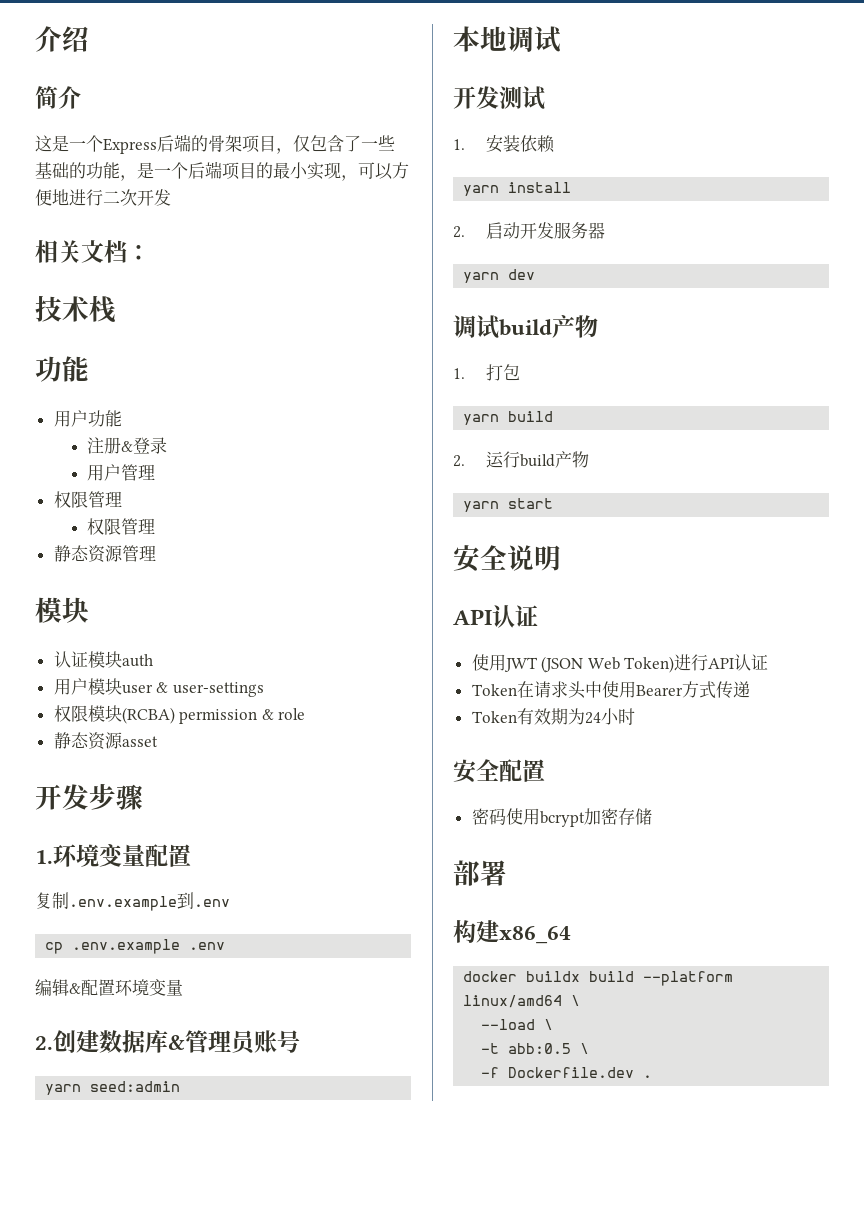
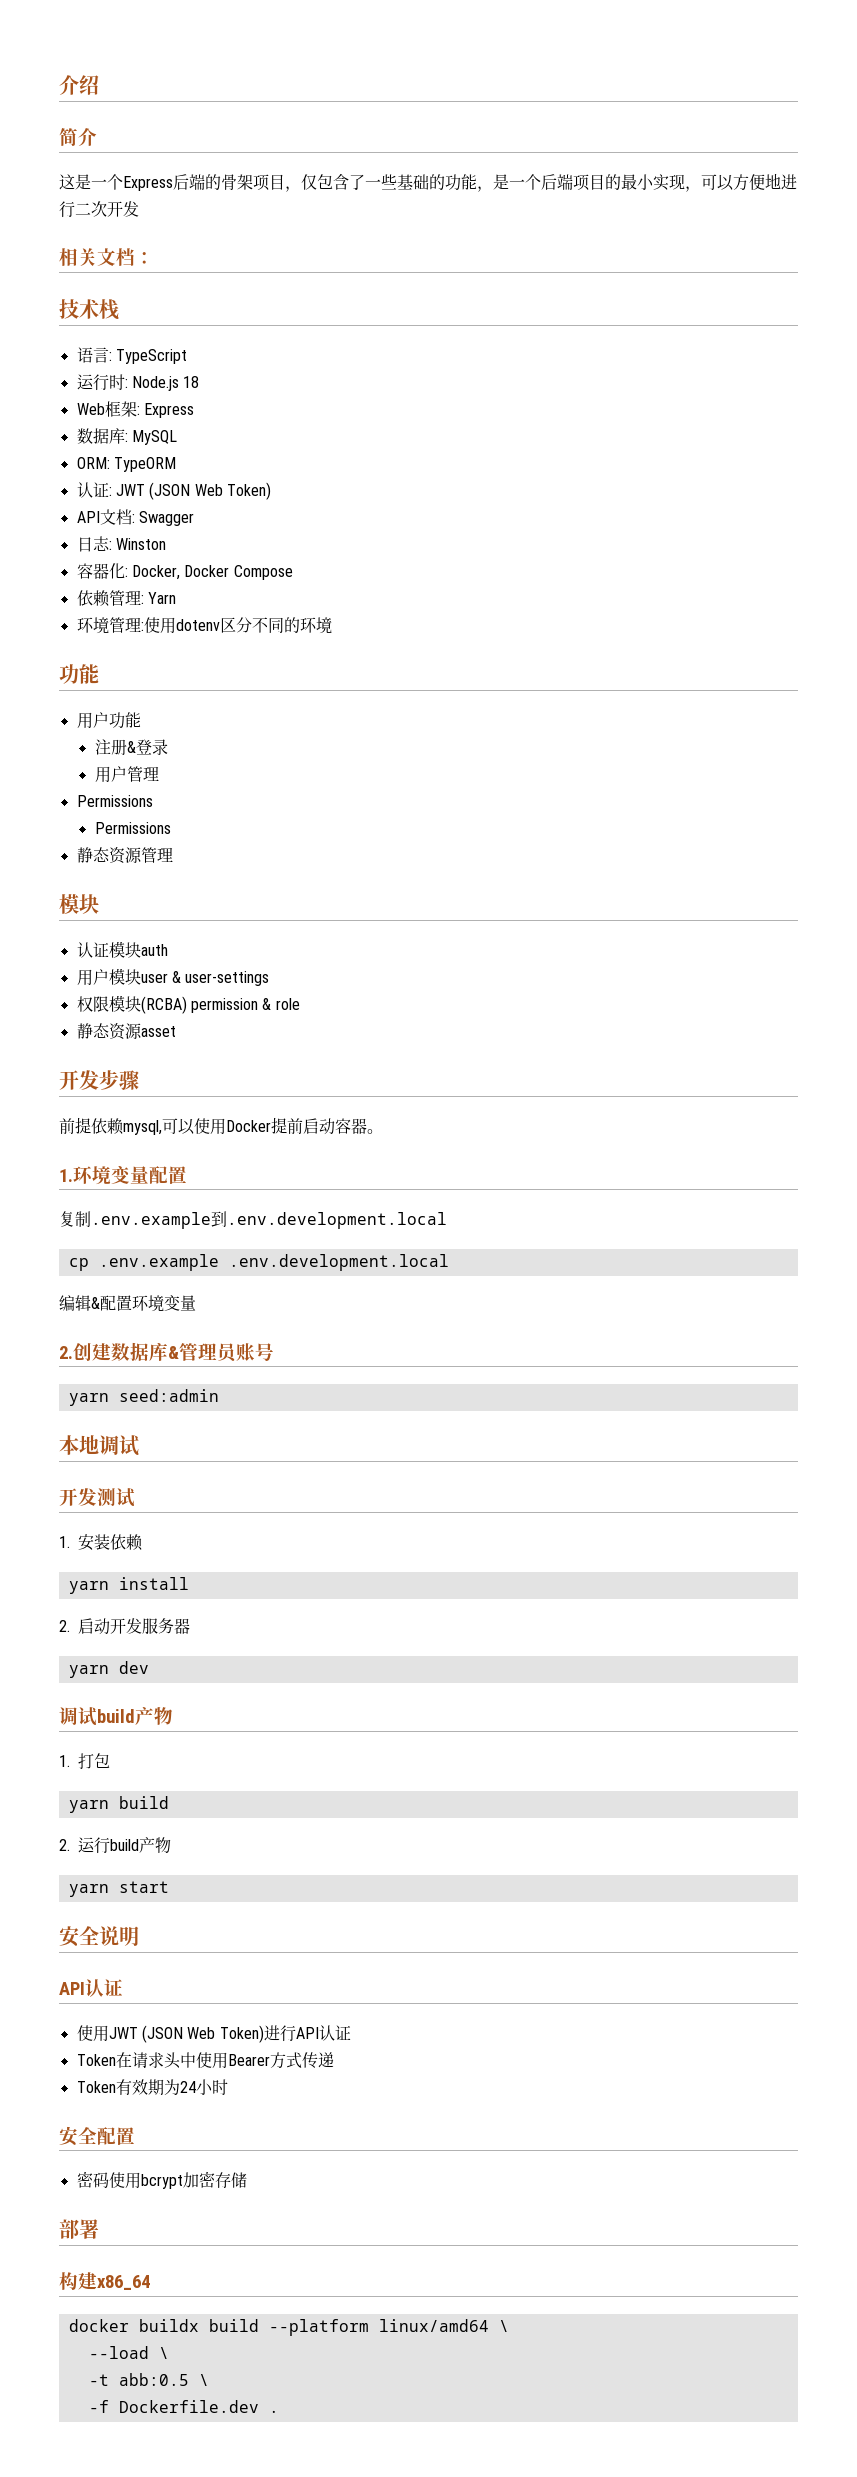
+ 语言: TypeScript
+ 运行时: Node.js 18
+ Web框架: Express
+ 数据库: MySQL
+ ORM: TypeORM
+ 认证: JWT (JSON Web Token)
+ API文档: Swagger
+ 日志: Winston
+ 容器化: Docker, Docker Compose
+ 依赖管理: Yarn
+ 环境管理:使用dotenv区分不同的环境
  用户管理
- 权限管理
- 权限管理
+ Permissions
+ Permissions
+ 前提依赖mysql,可以使用Docker提前启动容器。
- 复制.env.example到.env
+ 复制.env.example到.env.development.local
- cp .env.example .env
+ cp .env.example .env.development.local

